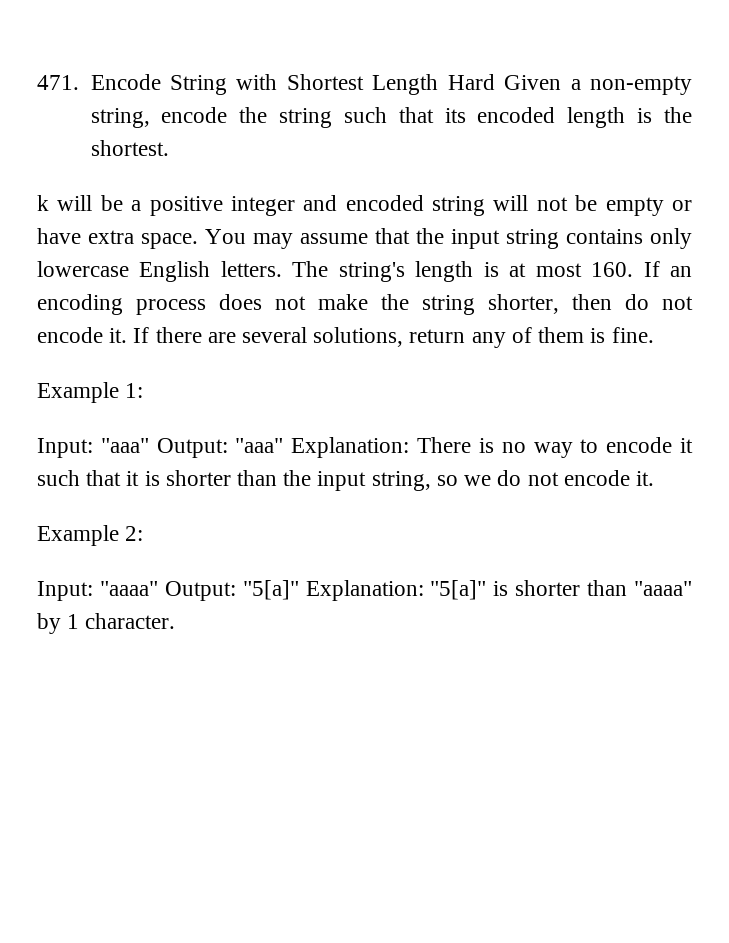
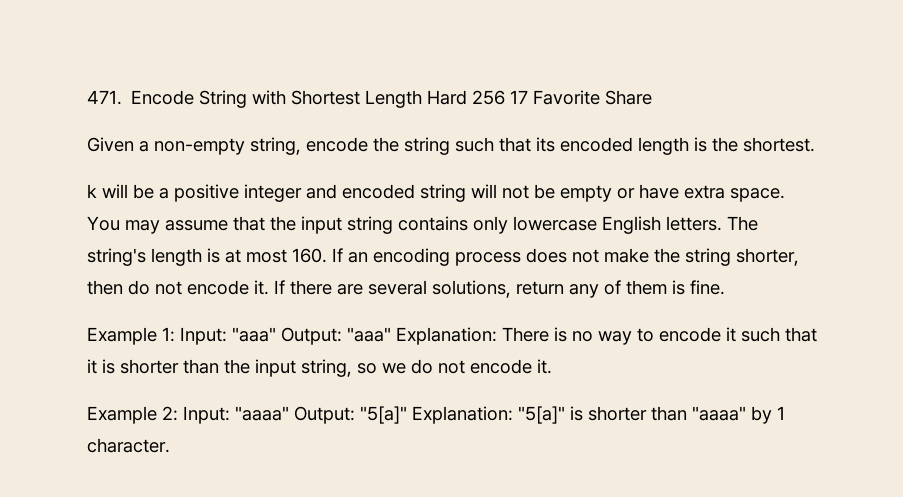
- 471. Encode String with Shortest Length Hard Given a non-empty string, encode the string such that its encoded length is the shortest.
+ 471. Encode String with Shortest Length Hard 256 17 Favorite Share
+ Given a non-empty string, encode the string such that its encoded length is the shortest.
- Example 1:
- Input: "aaa" Output: "aaa" Explanation: There is no way to encode it such that it is shorter than the input string, so we do not encode it.
+ Example 1: Input: "aaa" Output: "aaa" Explanation: There is no way to encode it such that it is shorter than the input string, so we do not encode it.
- Example 2:
- Input: "aaaa" Output: "5[a]" Explanation: "5[a]" is shorter than "aaaa" by 1 character.
+ Example 2: Input: "aaaa" Output: "5[a]" Explanation: "5[a]" is shorter than "aaaa" by 1 character.

